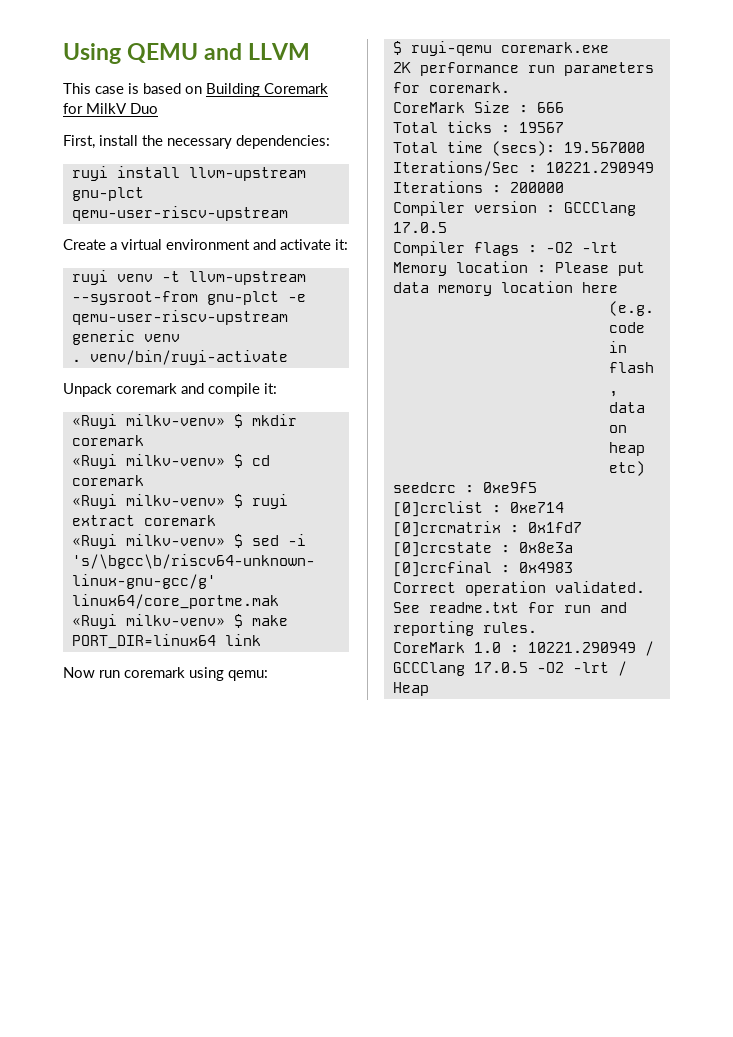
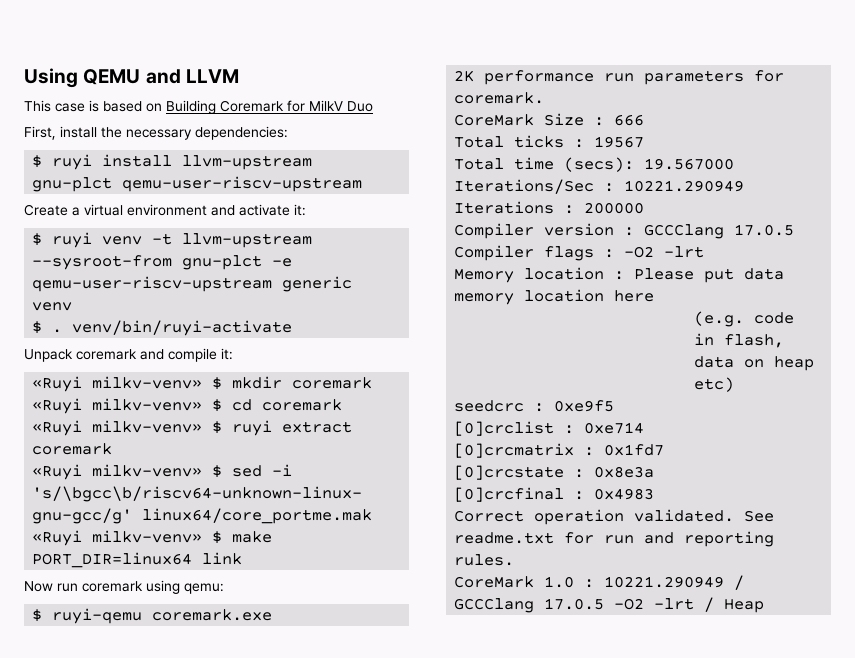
- ruyi install llvm-upstream gnu-plct qemu-user-riscv-upstream
+ $ ruyi install llvm-upstream gnu-plct qemu-user-riscv-upstream
- ruyi venv -t llvm-upstream --sysroot-from gnu-plct -e qemu-user-riscv-upstream generic venv
+ $ ruyi venv -t llvm-upstream --sysroot-from gnu-plct -e qemu-user-riscv-upstream generic venv
- . venv/bin/ruyi-activate
+ $ . venv/bin/ruyi-activate

